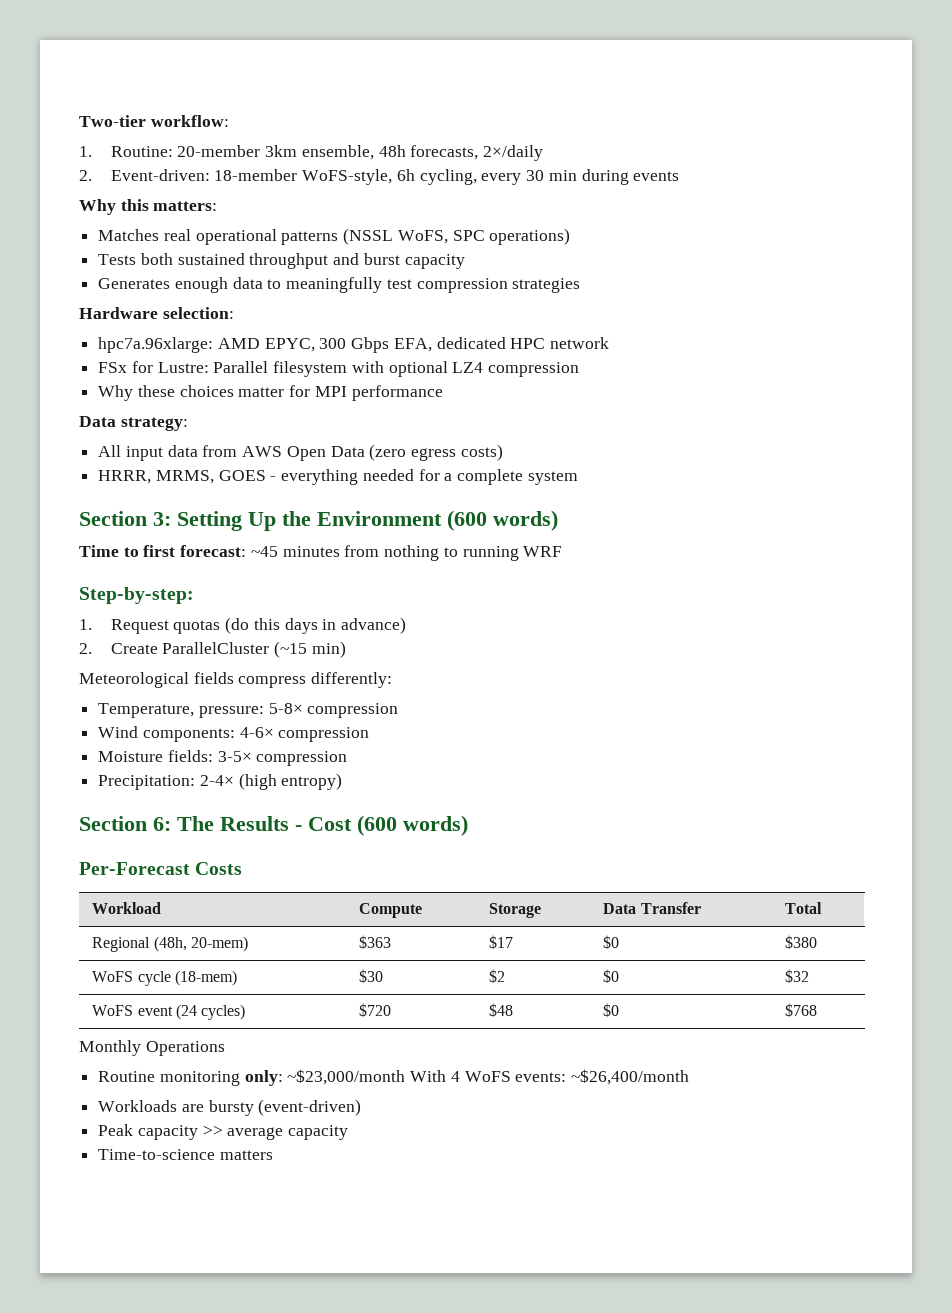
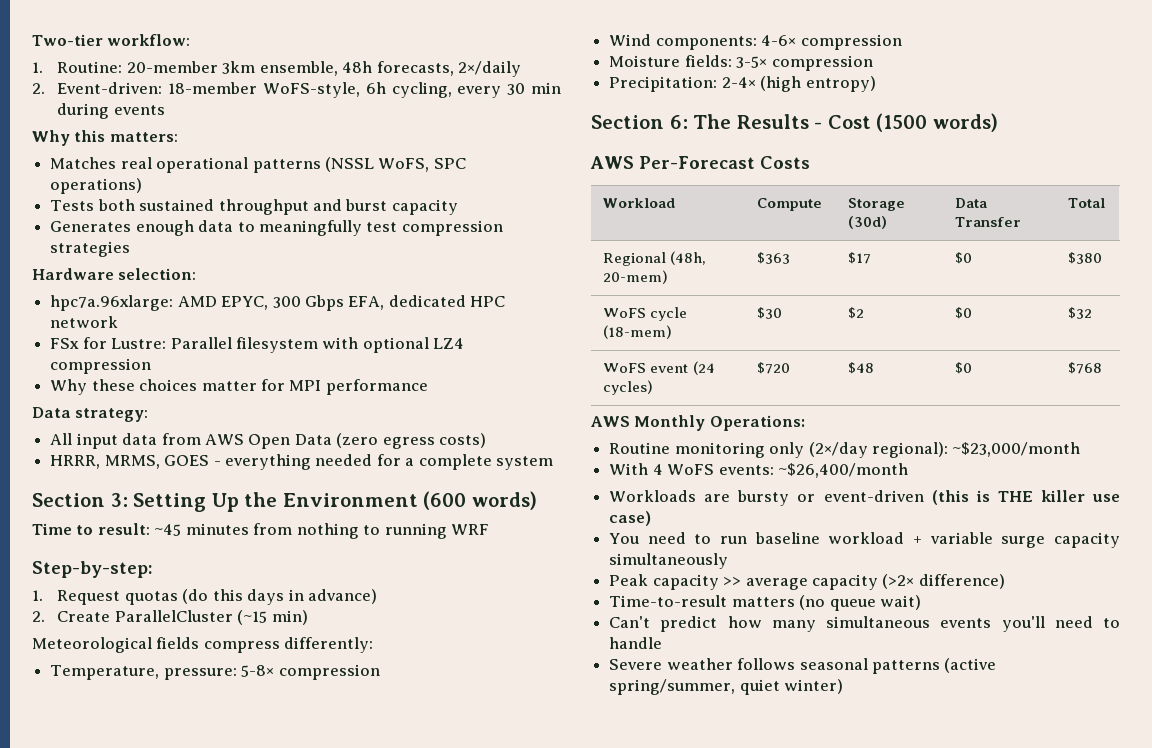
- Time to first forecast: ~45 minutes from nothing to running WRF
+ Time to result: ~45 minutes from nothing to running WRF
- Section 6: The Results - Cost (600 words)
- Per-Forecast Costs
+ Section 6: The Results - Cost (1500 words)
+ AWS Per-Forecast Costs
- Workload | Compute | Storage | Data Transfer | Total
+ Workload | Compute | Storage (30d) | Data Transfer | Total
- Monthly Operations
+ AWS Monthly Operations:
- Routine monitoring only: ~$23,000/month With 4 WoFS events: ~$26,400/month
+ Routine monitoring only (2×/day regional): ~$23,000/month
+ With 4 WoFS events: ~$26,400/month
- Workloads are bursty (event-driven)
+ Workloads are bursty or event-driven (this is THE killer use case)
+ You need to run baseline workload + variable surge capacity simultaneously
- Peak capacity >> average capacity
- Time-to-science matters
+ Peak capacity >> average capacity (>2× difference)
+ Time-to-result matters (no queue wait)
+ Can't predict how many simultaneous events you'll need to handle
+ Severe weather follows seasonal patterns (active spring/summer, quiet winter)

